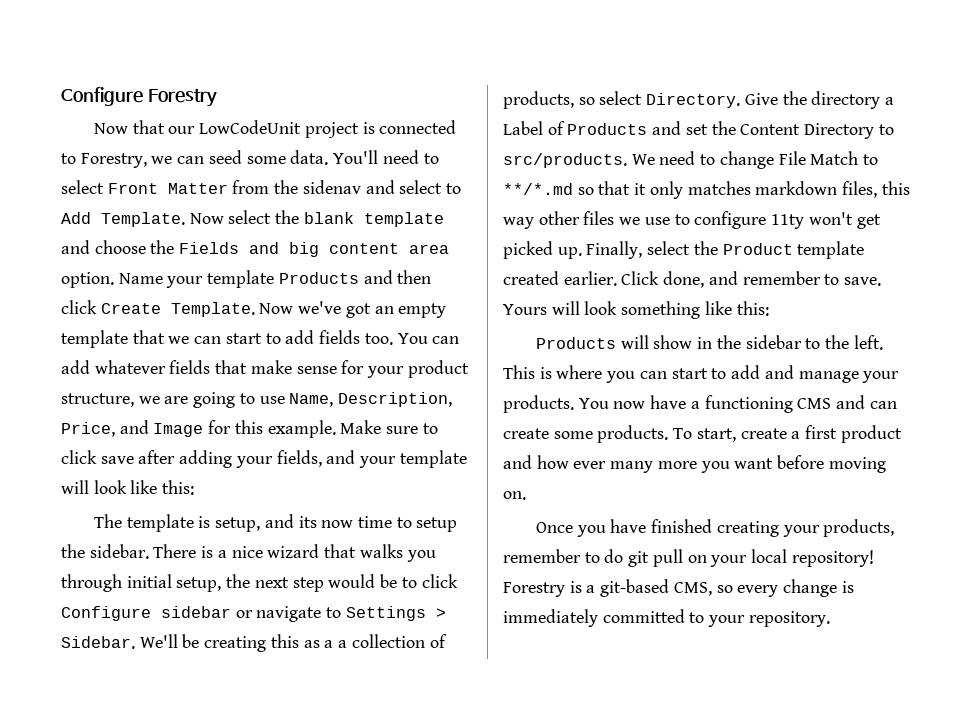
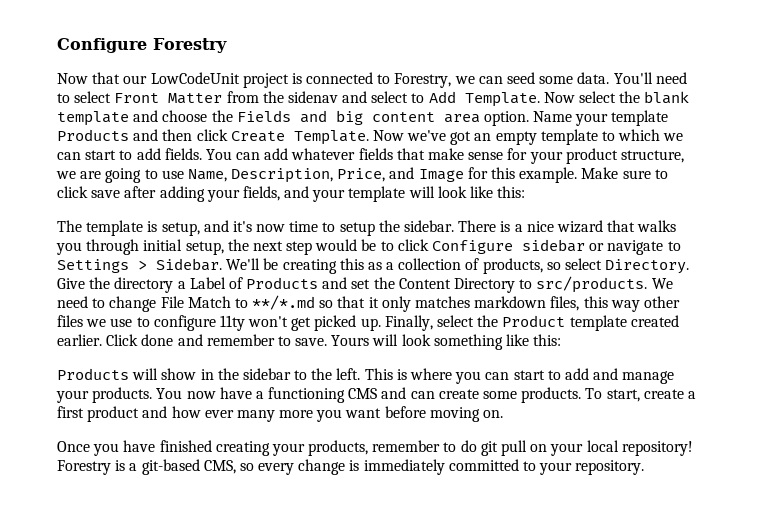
- Now we've got an empty template that we can start to add fields too.
+ Now we've got an empty template to which we can start to add fields.
- The template is setup, and its now time to setup the sidebar.
+ The template is setup, and it's now time to setup the sidebar.
- We'll be creating this as a a collection of products, so select Directory.
+ We'll be creating this as a collection of products, so select Directory.
- Click done, and remember to save.
+ Click done and remember to save.

